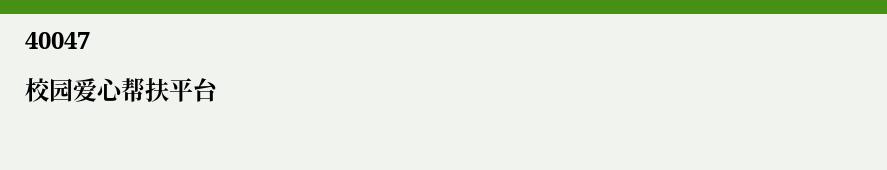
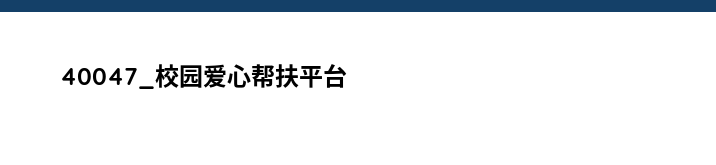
- 40047
- 校园爱心帮扶平台
+ 40047_校园爱心帮扶平台

